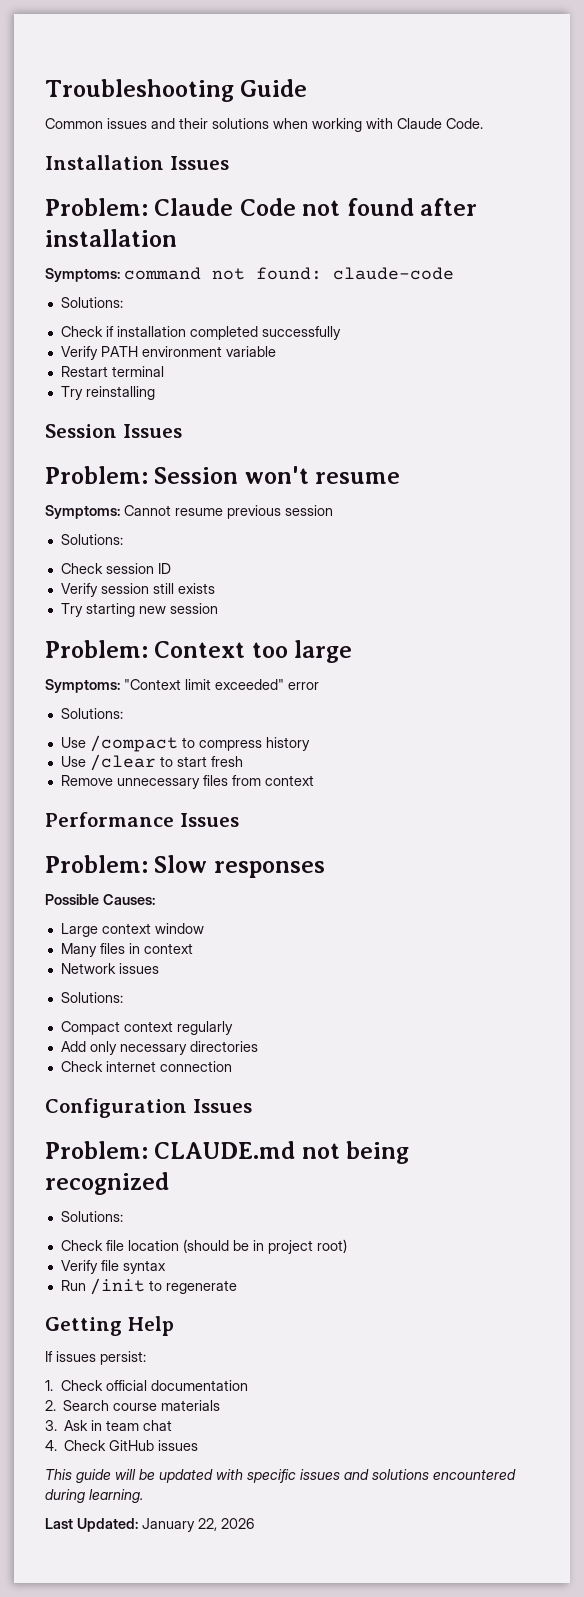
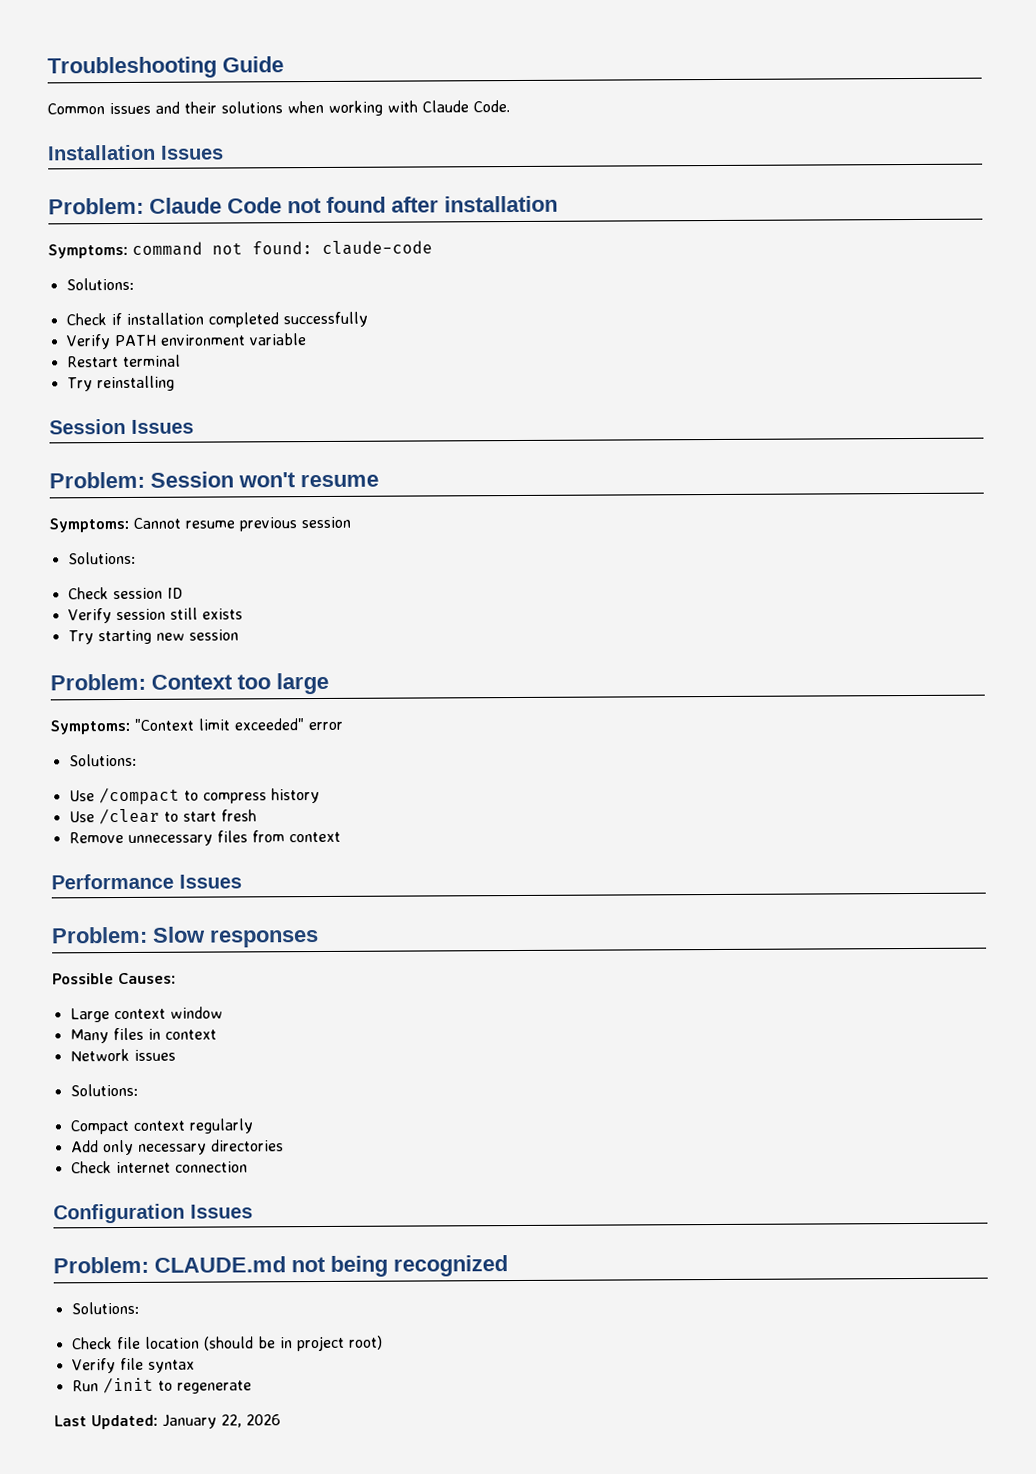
- Getting Help
- If issues persist:
- 1. Check official documentation
- 2. Search course materials
- 3. Ask in team chat
- 4. Check GitHub issues
- This guide will be updated with specific issues and solutions encountered during learning.

